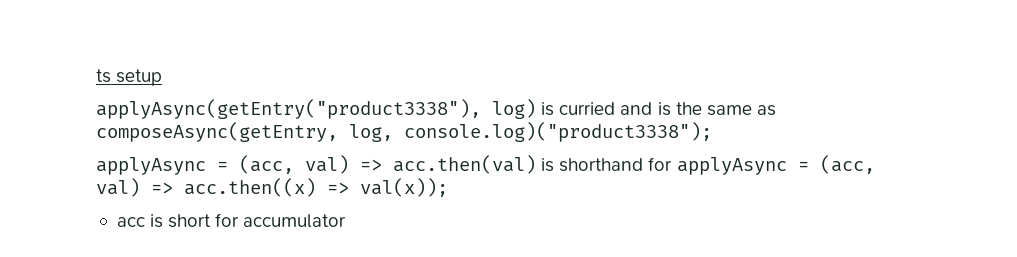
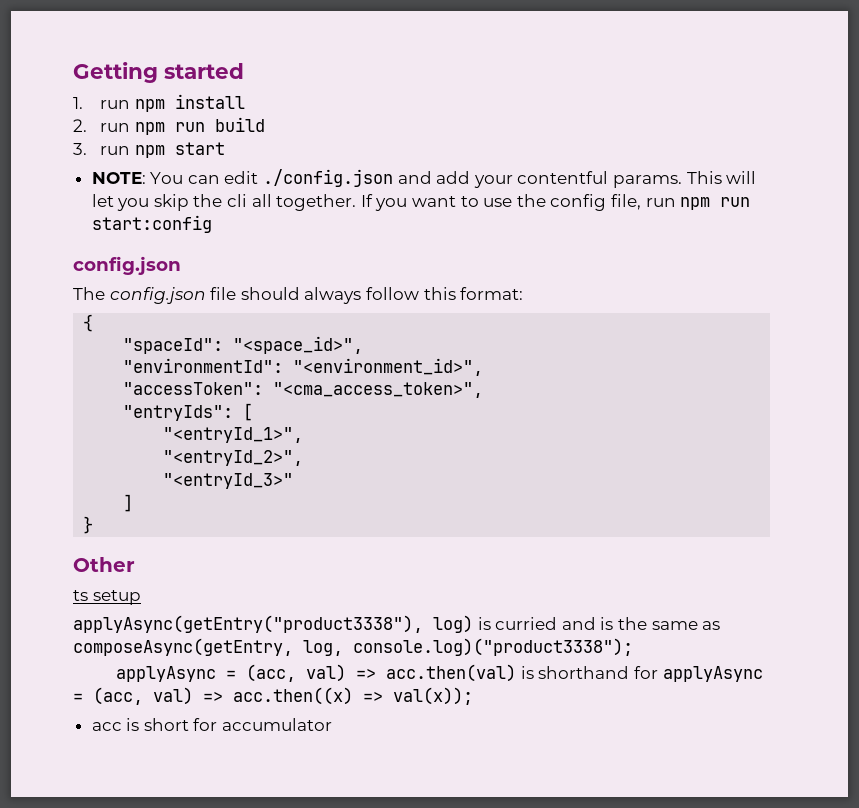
+ Getting started
+ 1. run npm install
+ 2. run npm run build
+ 3. run npm start
+ NOTE: You can edit ./config.json and add your contentful params. This will let you skip the cli all together. If you want to use the config file, run npm run start:config
+ config.json
+ The config.json file should always follow this format:
+ {
+ "spaceId": "<space_id>",
+ "environmentId": "<environment_id>",
+ "accessToken": "<cma_access_token>",
+ "entryIds": [
+ "<entryId_1>",
+ "<entryId_2>",
+ "<entryId_3>"
+ ]
+ }
+ Other

